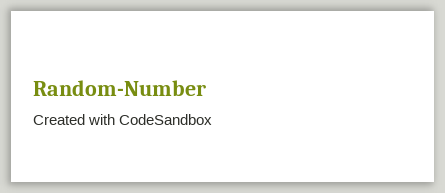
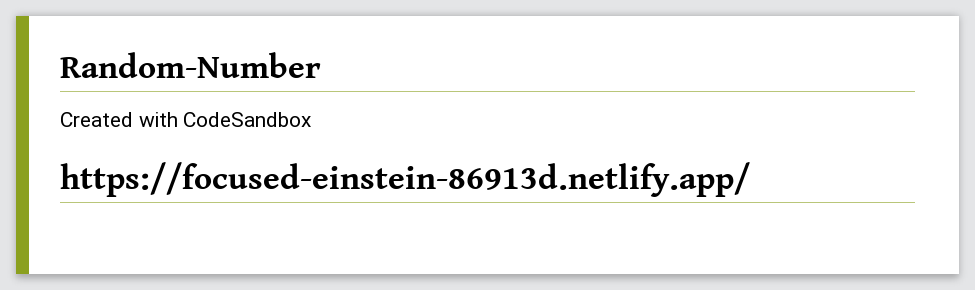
+ https://focused-einstein-86913d.netlify.app/

